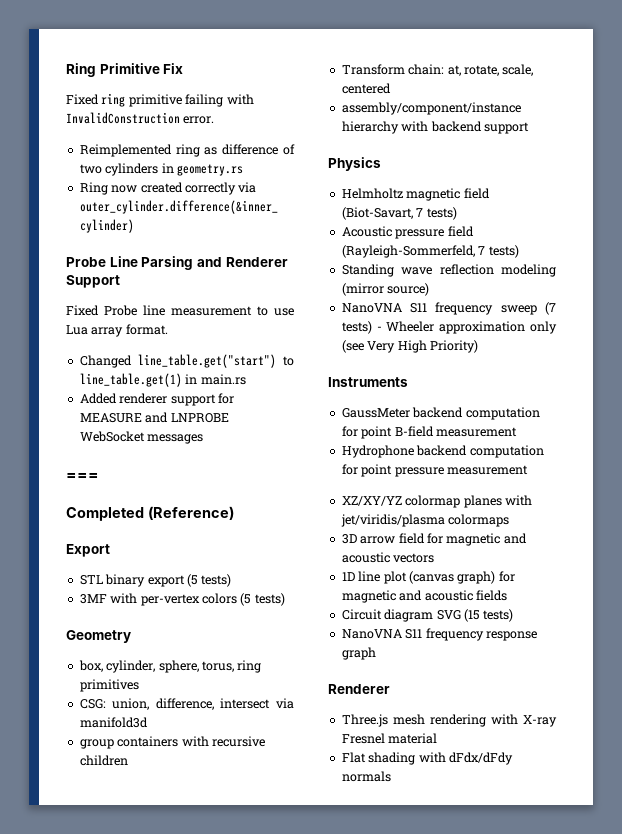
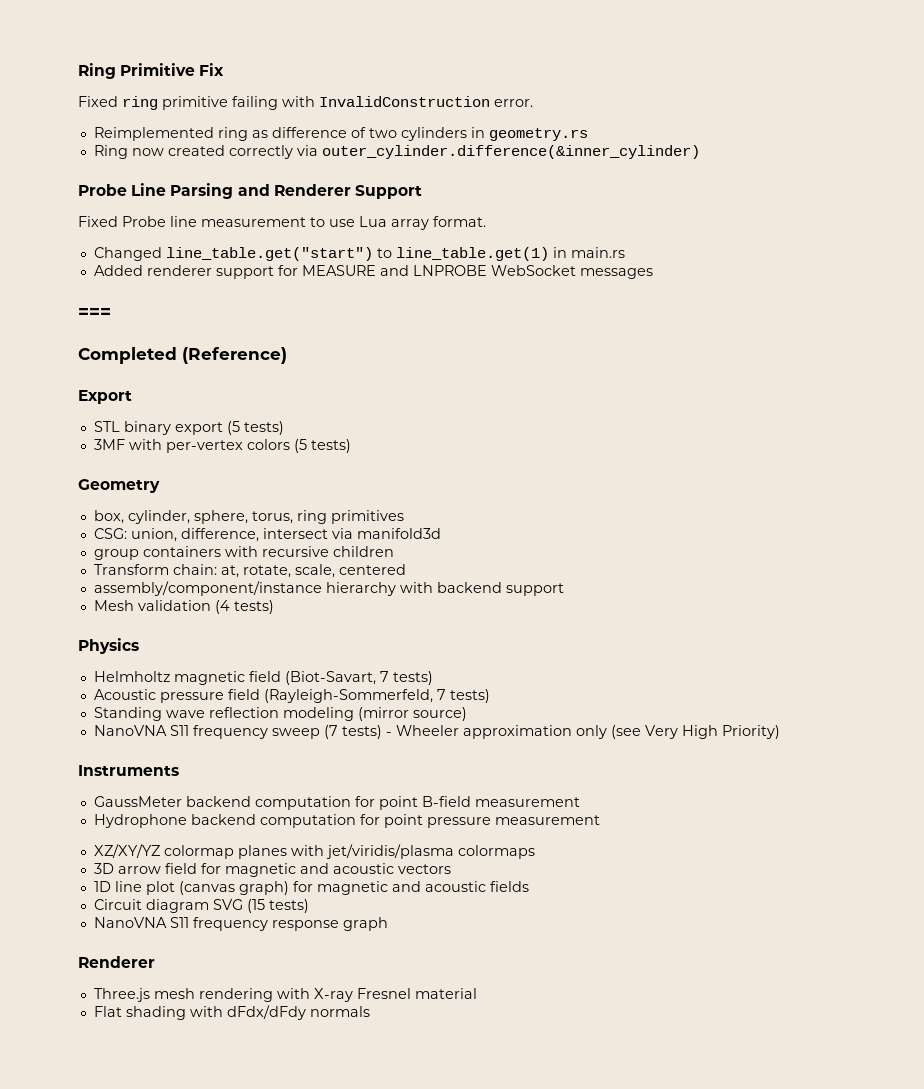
+ Mesh validation (4 tests)

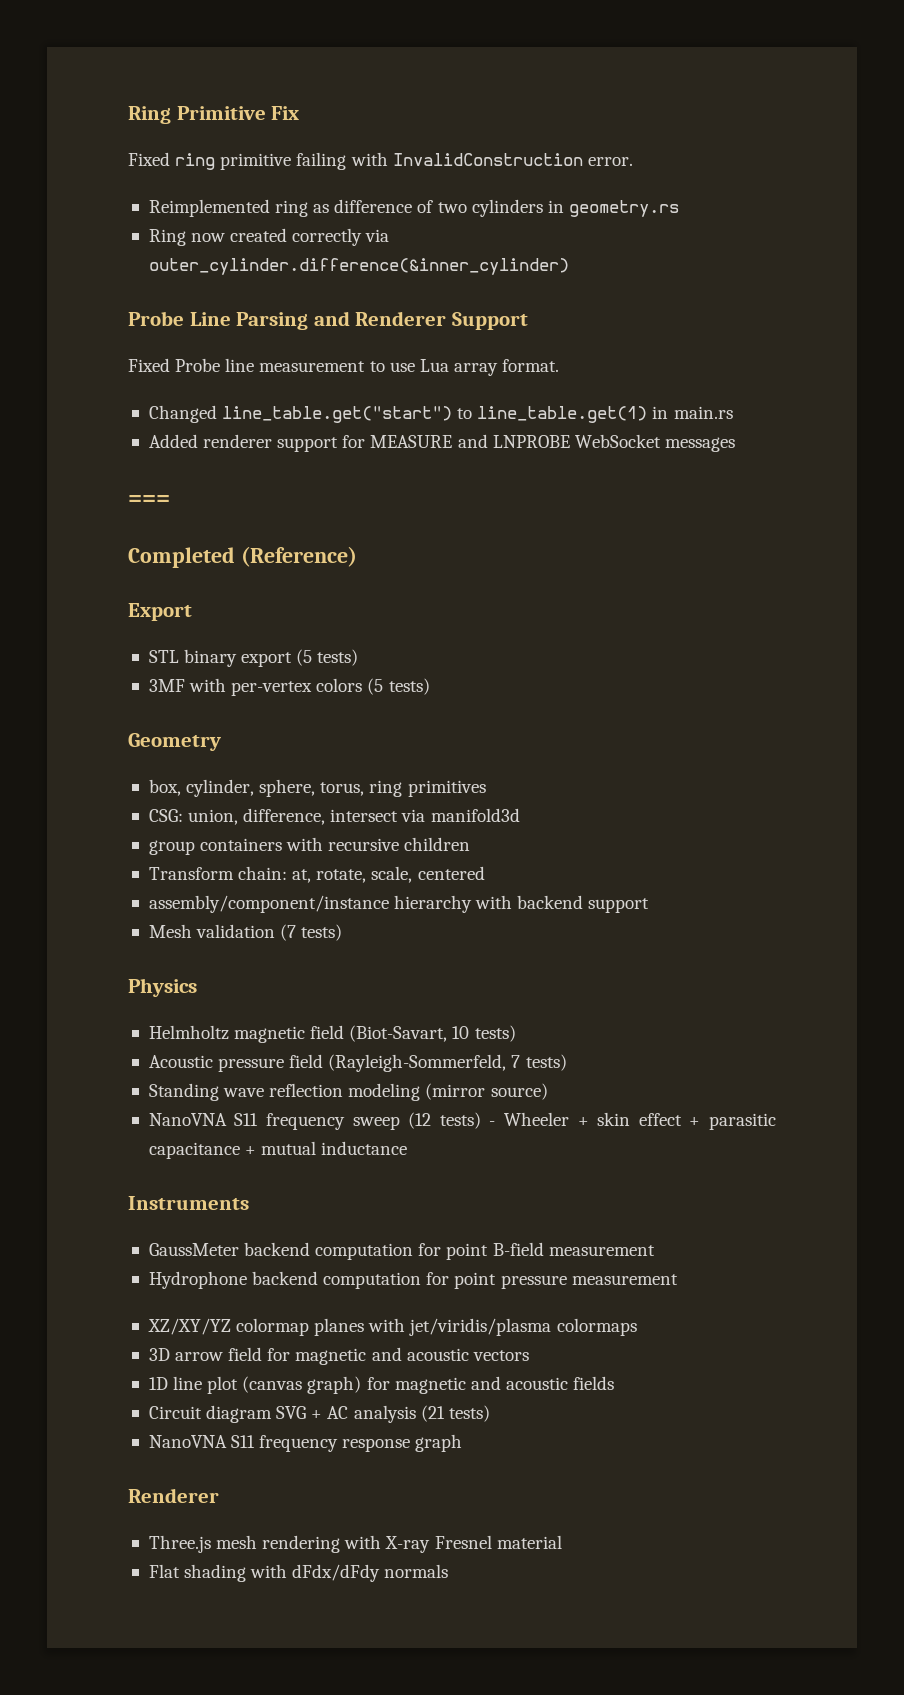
- Mesh validation (4 tests)
+ Mesh validation (7 tests)
- Helmholtz magnetic field (Biot-Savart, 7 tests)
+ Helmholtz magnetic field (Biot-Savart, 10 tests)
- NanoVNA S11 frequency sweep (7 tests) - Wheeler approximation only (see Very High Priority)
+ NanoVNA S11 frequency sweep (12 tests) - Wheeler + skin effect + parasitic capacitance + mutual inductance
- Circuit diagram SVG (15 tests)
+ Circuit diagram SVG + AC analysis (21 tests)

